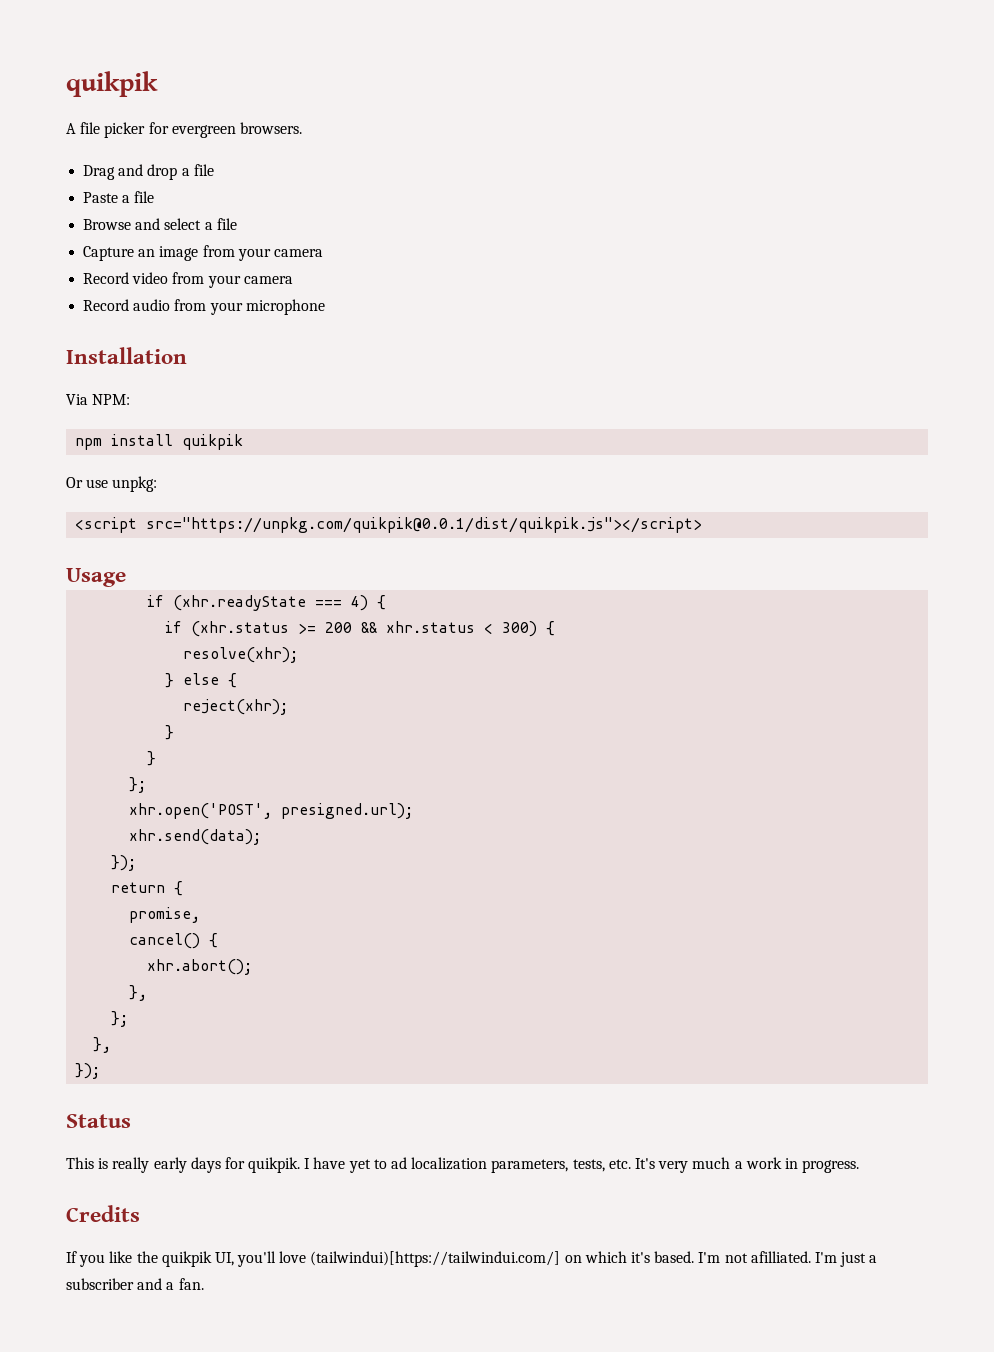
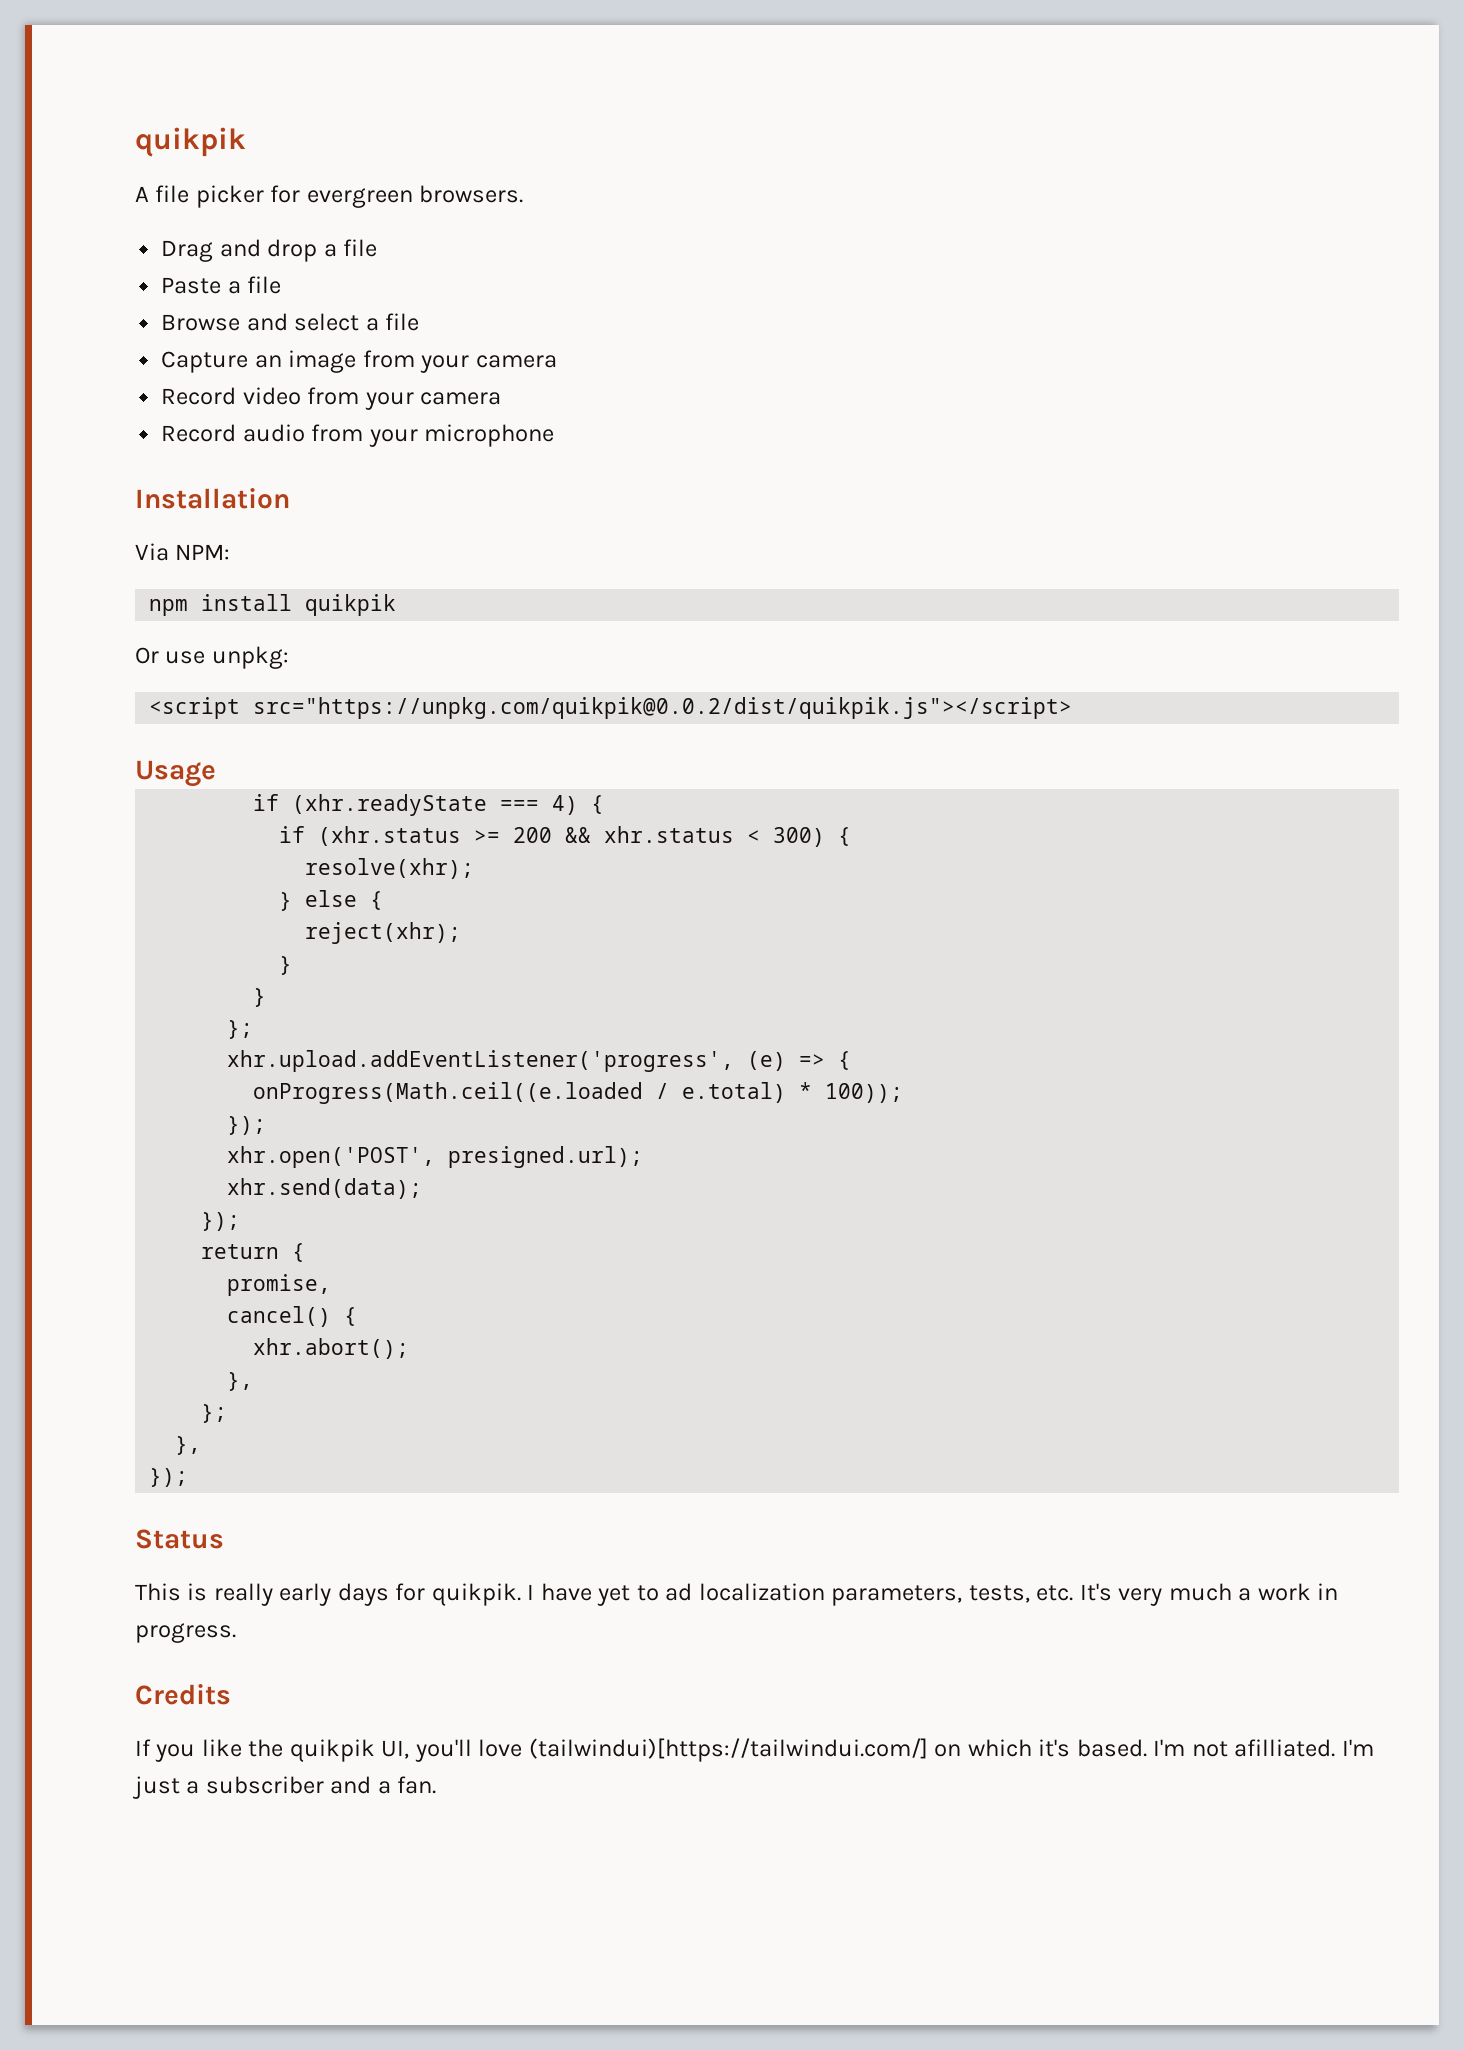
- <script src="https://unpkg.com/quikpik@0.0.1/dist/quikpik.js"></script>
+ <script src="https://unpkg.com/quikpik@0.0.2/dist/quikpik.js"></script>
+ xhr.upload.addEventListener('progress', (e) => {
+ onProgress(Math.ceil((e.loaded / e.total) * 100));
+ });

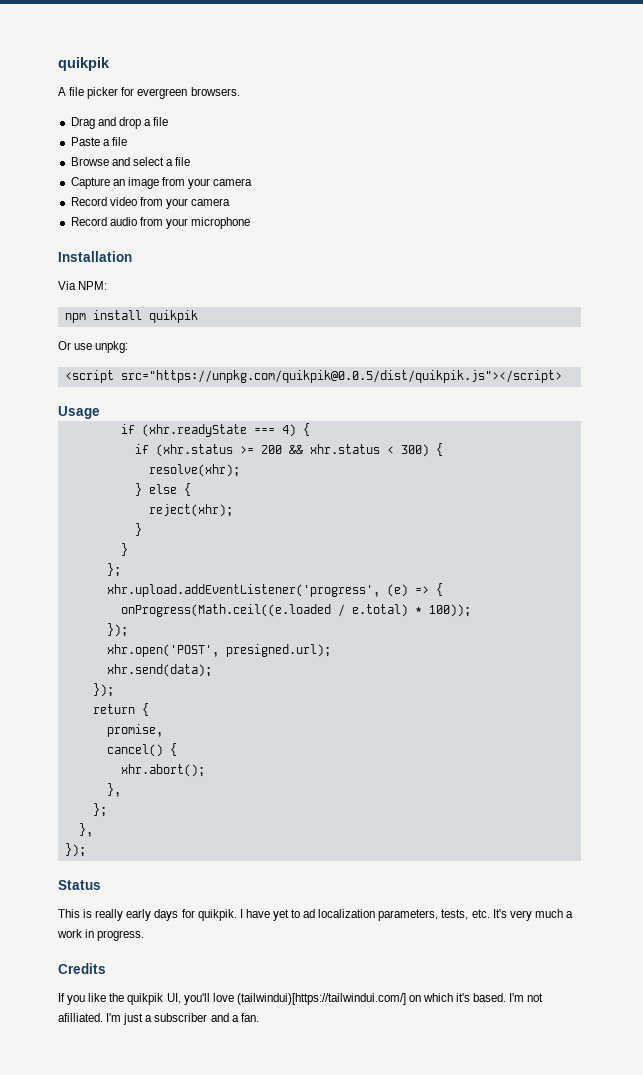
- <script src="https://unpkg.com/quikpik@0.0.2/dist/quikpik.js"></script>
+ <script src="https://unpkg.com/quikpik@0.0.5/dist/quikpik.js"></script>

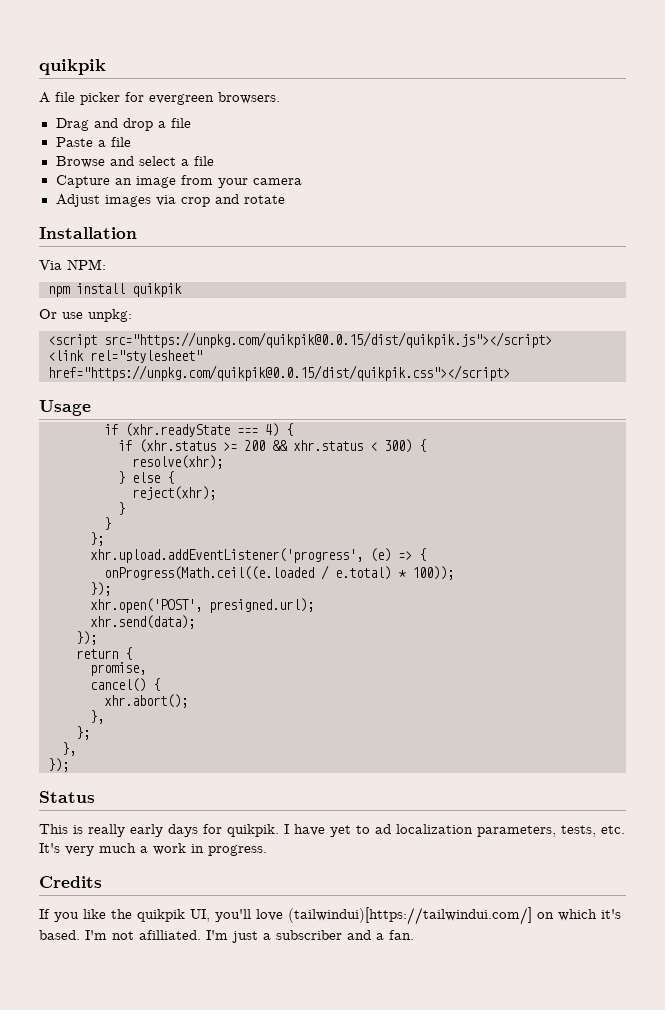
- Record video from your camera
- Record audio from your microphone
+ Adjust images via crop and rotate
- <script src="https://unpkg.com/quikpik@0.0.5/dist/quikpik.js"></script>
+ <script src="https://unpkg.com/quikpik@0.0.15/dist/quikpik.js"></script>
+ <link rel="stylesheet" href="https://unpkg.com/quikpik@0.0.15/dist/quikpik.css"></script>

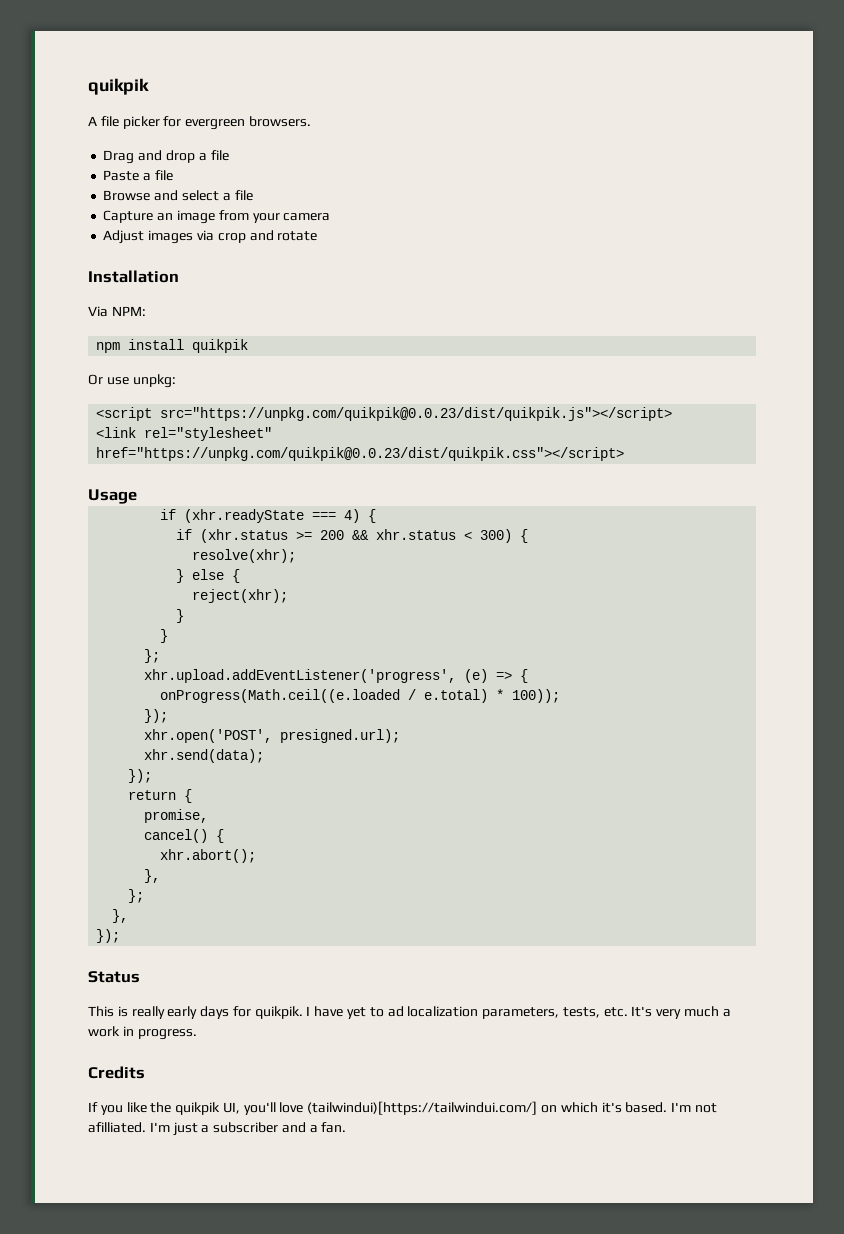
- <script src="https://unpkg.com/quikpik@0.0.15/dist/quikpik.js"></script>
+ <script src="https://unpkg.com/quikpik@0.0.23/dist/quikpik.js"></script>
- <link rel="stylesheet" href="https://unpkg.com/quikpik@0.0.15/dist/quikpik.css"></script>
+ <link rel="stylesheet" href="https://unpkg.com/quikpik@0.0.23/dist/quikpik.css"></script>

